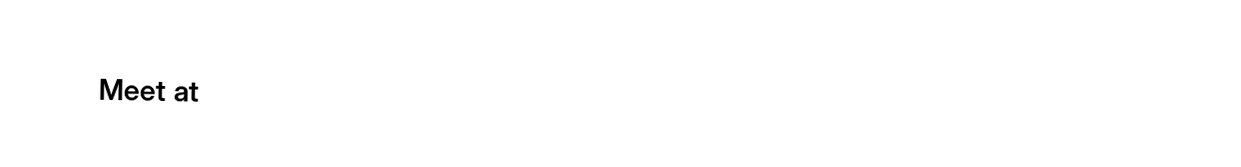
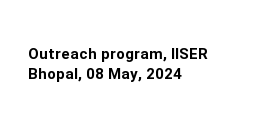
- Meet at
+ Outreach program, IISER Bhopal, 08 May, 2024

